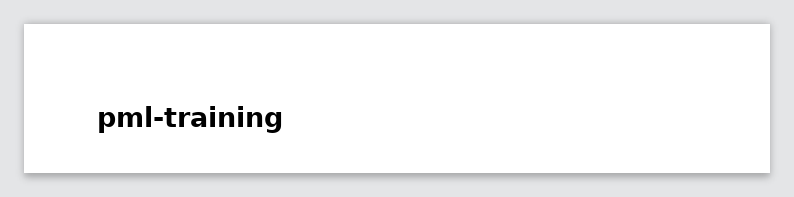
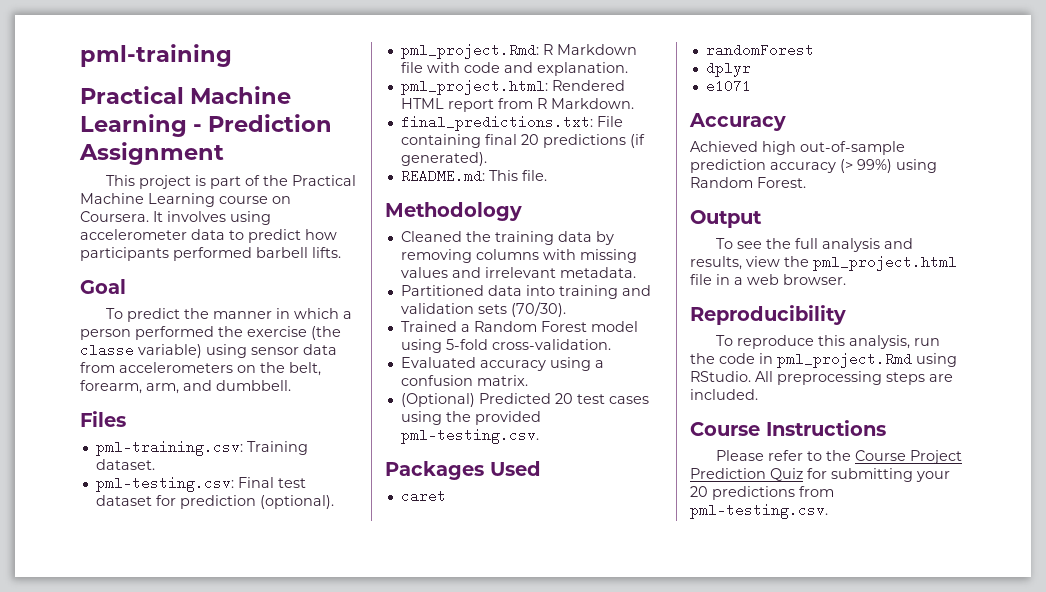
+ Practical Machine Learning - Prediction Assignment
+ This project is part of the Practical Machine Learning course on Coursera. It involves using accelerometer data to predict how participants performed barbell lifts.
+ Goal
+ To predict the manner in which a person performed the exercise (the classe variable) using sensor data from accelerometers on the belt, forearm, arm, and dumbbell.
+ Files
+ pml-training.csv: Training dataset.
+ pml-testing.csv: Final test dataset for prediction (optional).
+ pml_project.Rmd: R Markdown file with code and explanation.
+ pml_project.html: Rendered HTML report from R Markdown.
+ final_predictions.txt: File containing final 20 predictions (if generated).
+ README.md: This file.
+ Methodology
+ Cleaned the training data by removing columns with missing values and irrelevant metadata.
+ Partitioned data into training and validation sets (70/30).
+ Trained a Random Forest model using 5-fold cross-validation.
+ Evaluated accuracy using a confusion matrix.
+ (Optional) Predicted 20 test cases using the provided pml-testing.csv.
+ Packages Used
+ caret
+ randomForest
+ dplyr
+ e1071
+ Accuracy
+ Achieved high out-of-sample prediction accuracy (> 99%) using Random Forest.
+ Output
+ To see the full analysis and results, view the pml_project.html file in a web browser.
+ Reproducibility
+ To reproduce this analysis, run the code in pml_project.Rmd using RStudio. All preprocessing steps are included.
+ Course Instructions
+ Please refer to the Course Project Prediction Quiz for submitting your 20 predictions from pml-testing.csv.

